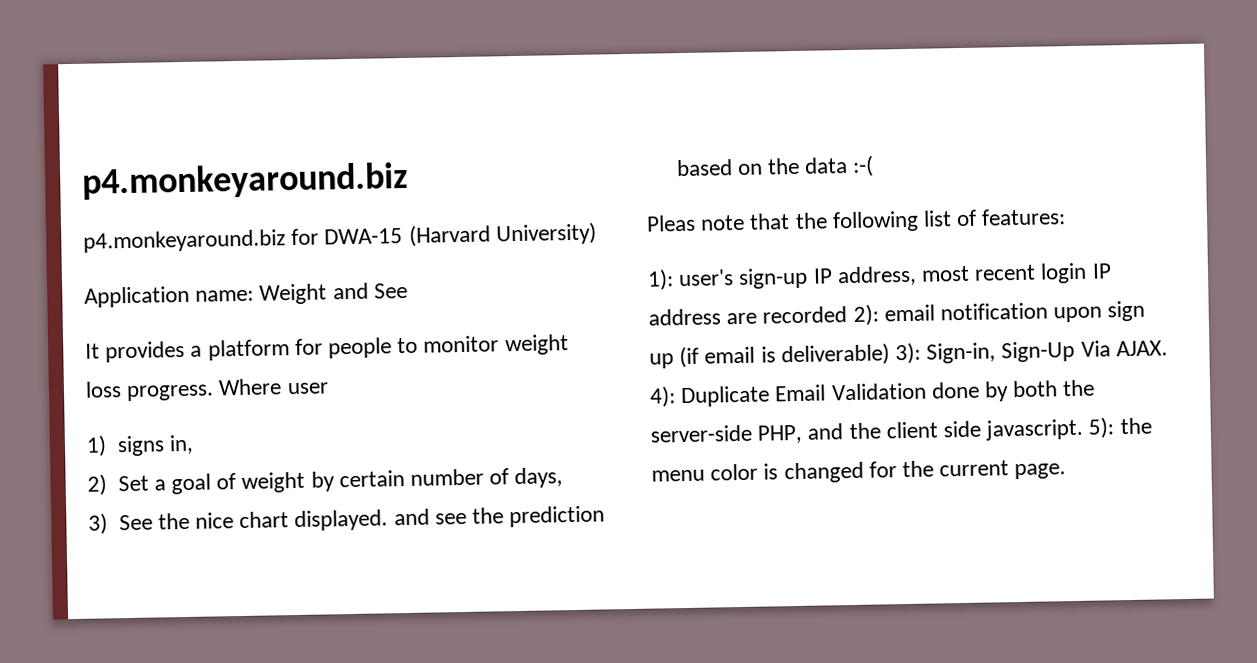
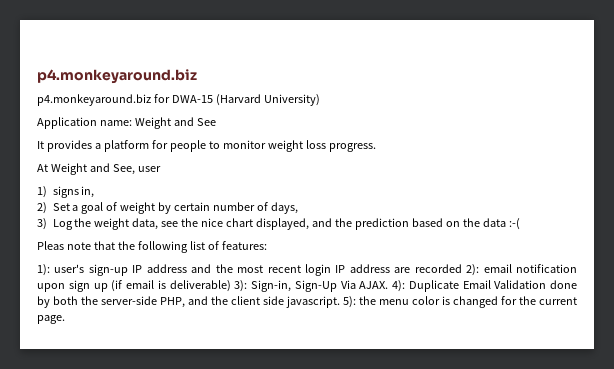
- It provides a platform for people to monitor weight loss progress. Where user
+ It provides a platform for people to monitor weight loss progress.
+ At Weight and See, user
- 3) See the nice chart displayed. and see the prediction based on the data :-(
+ 3) Log the weight data, see the nice chart displayed, and the prediction based on the data :-(
- 1): user's sign-up IP address, most recent login IP address are recorded 2): email notification upon sign up (if email is deliverable) 3): Sign-in, Sign-Up Via AJAX.
+ 1): user's sign-up IP address and the most recent login IP address are recorded 2): email notification upon sign up (if email is deliverable) 3): Sign-in, Sign-Up Via AJAX.

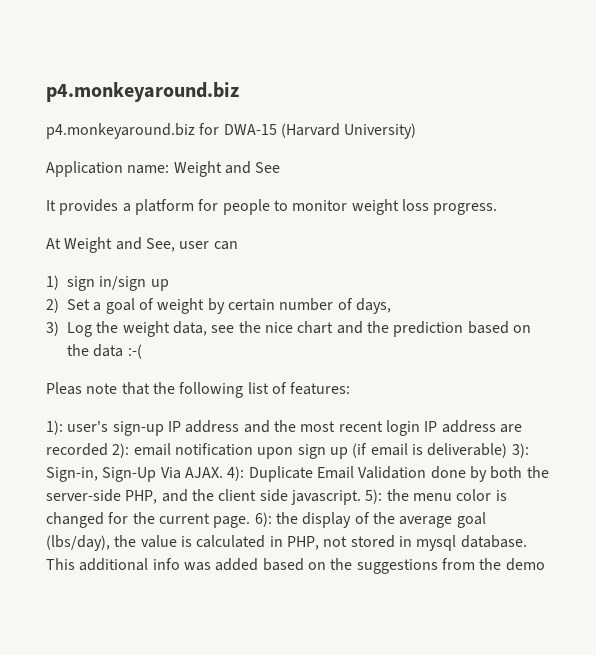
- At Weight and See, user
+ At Weight and See, user can
- 1) signs in,
+ 1) sign in/sign up
- 3) Log the weight data, see the nice chart displayed, and the prediction based on the data :-(
+ 3) Log the weight data, see the nice chart and the prediction based on the data :-(
+ 6): the display of the average goal (lbs/day), the value is calculated in PHP, not stored in mysql database. This additional info was added based on the suggestions from the demo

